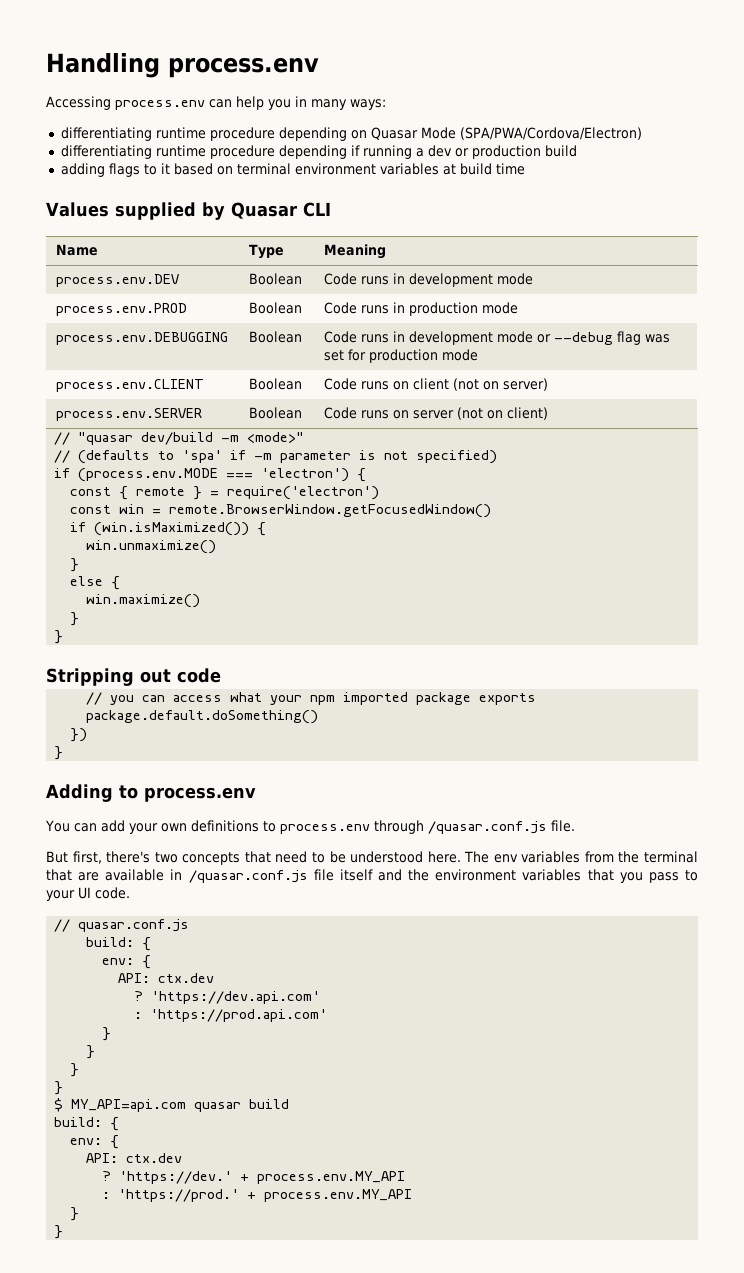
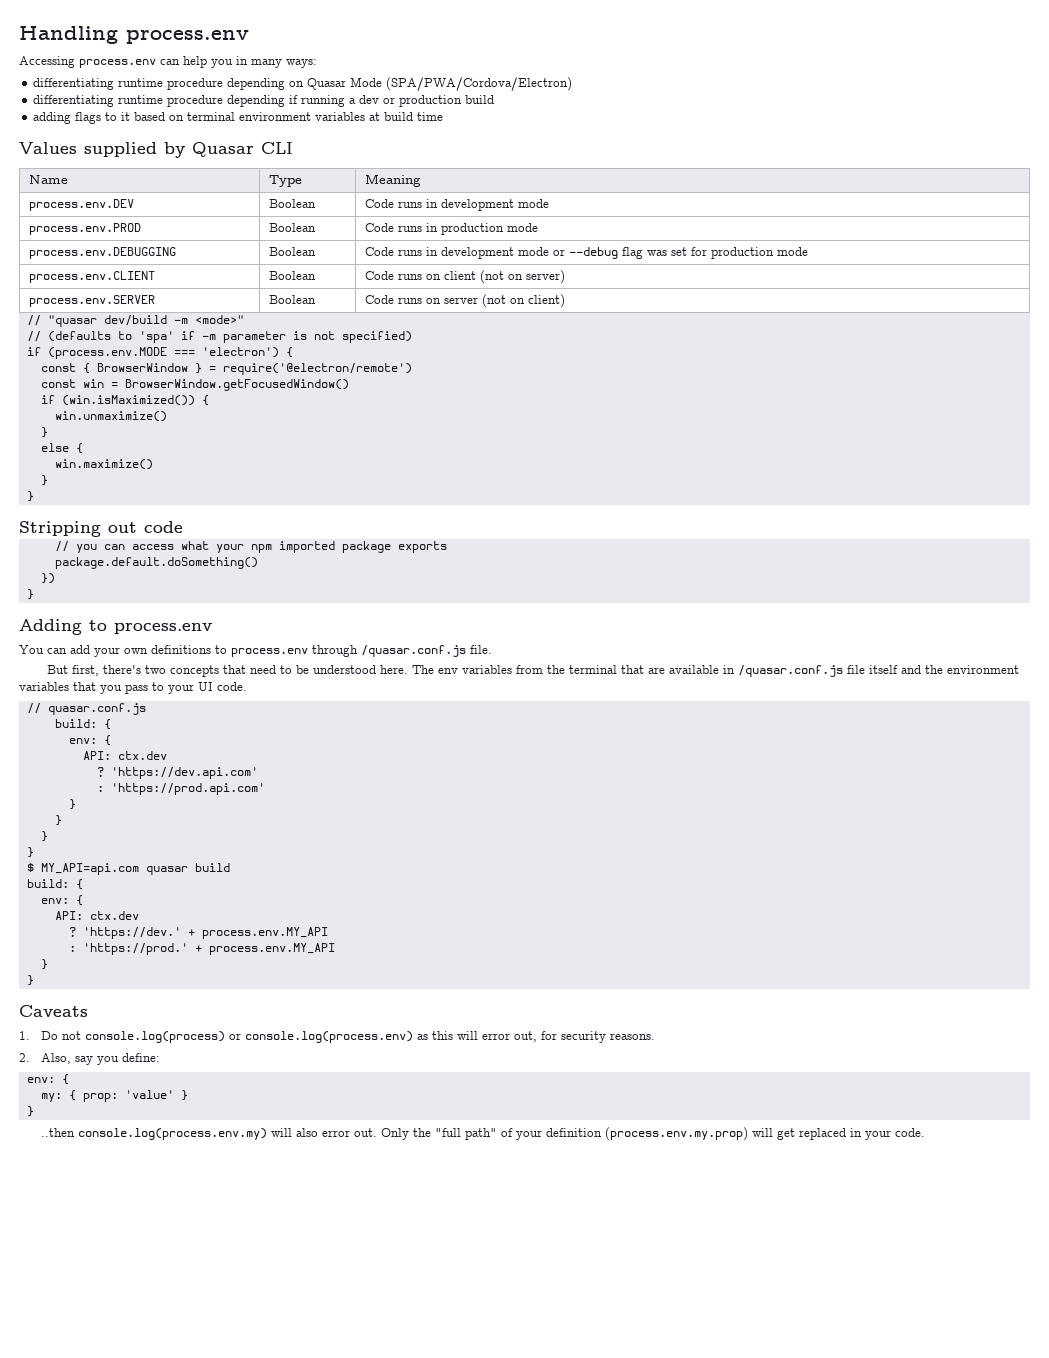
- const { remote } = require('electron')
+ const { BrowserWindow } = require('@electron/remote')
- const win = remote.BrowserWindow.getFocusedWindow()
+ const win = BrowserWindow.getFocusedWindow()
+ Caveats
+ 1. Do not console.log(process) or console.log(process.env) as this will error out, for security reasons.
+ 2. Also, say you define:
+ env: {
+ my: { prop: 'value' }
+ }
+ ..then console.log(process.env.my) will also error out. Only the "full path" of your definition (process.env.my.prop) will get replaced in your code.

